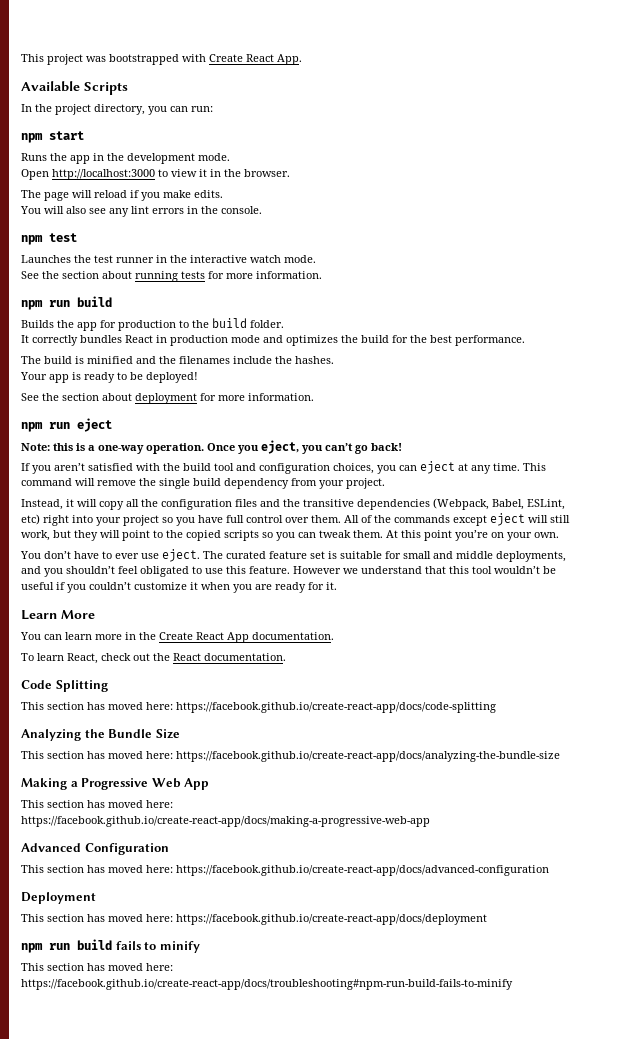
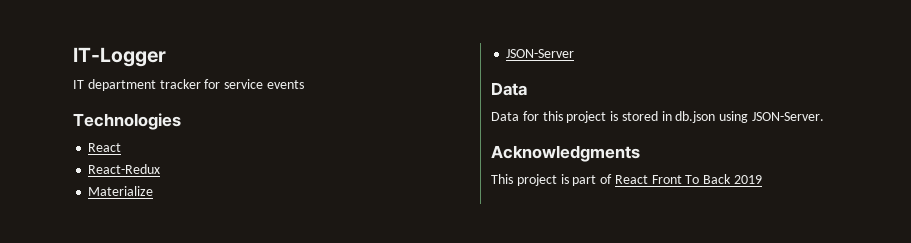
- This project was bootstrapped with Create React App.
- Available Scripts
- In the project directory, you can run:
- npm start
- Runs the app in the development mode.
- Open http://localhost:3000 to view it in the browser.
- The page will reload if you make edits.
- You will also see any lint errors in the console.
- npm test
- Launches the test runner in the interactive watch mode.
- See the section about running tests for more information.
- npm run build
- Builds the app for production to the build folder.
- It correctly bundles React in production mode and optimizes the build for the best performance.
- The build is minified and the filenames include the hashes.
- Your app is ready to be deployed!
- See the section about deployment for more information.
- npm run eject
- Note: this is a one-way operation. Once you eject, you can’t go back!
- If you aren’t satisfied with the build tool and configuration choices, you can eject at any time. This command will remove the single build dependency from your project.
- Instead, it will copy all the configuration files and the transitive dependencies (Webpack, Babel, ESLint, etc) right into your project so you have full control over them. All of the commands except eject will still work, but they will point to the copied scripts so you can tweak them. At this point you’re on your own.
- You don’t have to ever use eject. The curated feature set is suitable for small and middle deployments, and you shouldn’t feel obligated to use this feature. However we understand that this tool wouldn’t be useful if you couldn’t customize it when you are ready for it.
- Learn More
- You can learn more in the Create React App documentation.
- To learn React, check out the React documentation.
- Code Splitting
- This section has moved here: https://facebook.github.io/create-react-app/docs/code-splitting
- Analyzing the Bundle Size
- This section has moved here: https://facebook.github.io/create-react-app/docs/analyzing-the-bundle-size
- Making a Progressive Web App
- This section has moved here: https://facebook.github.io/create-react-app/docs/making-a-progressive-web-app
- Advanced Configuration
- This section has moved here: https://facebook.github.io/create-react-app/docs/advanced-configuration
- Deployment
- This section has moved here: https://facebook.github.io/create-react-app/docs/deployment
- npm run build fails to minify
- This section has moved here: https://facebook.github.io/create-react-app/docs/troubleshooting#npm-run-build-fails-to-minify
+ IT-Logger
+ IT department tracker for service events
+ Technologies
+ React
+ React-Redux
+ Materialize
+ JSON-Server
+ Data
+ Data for this project is stored in db.json using JSON-Server.
+ Acknowledgments
+ This project is part of React Front To Back 2019

